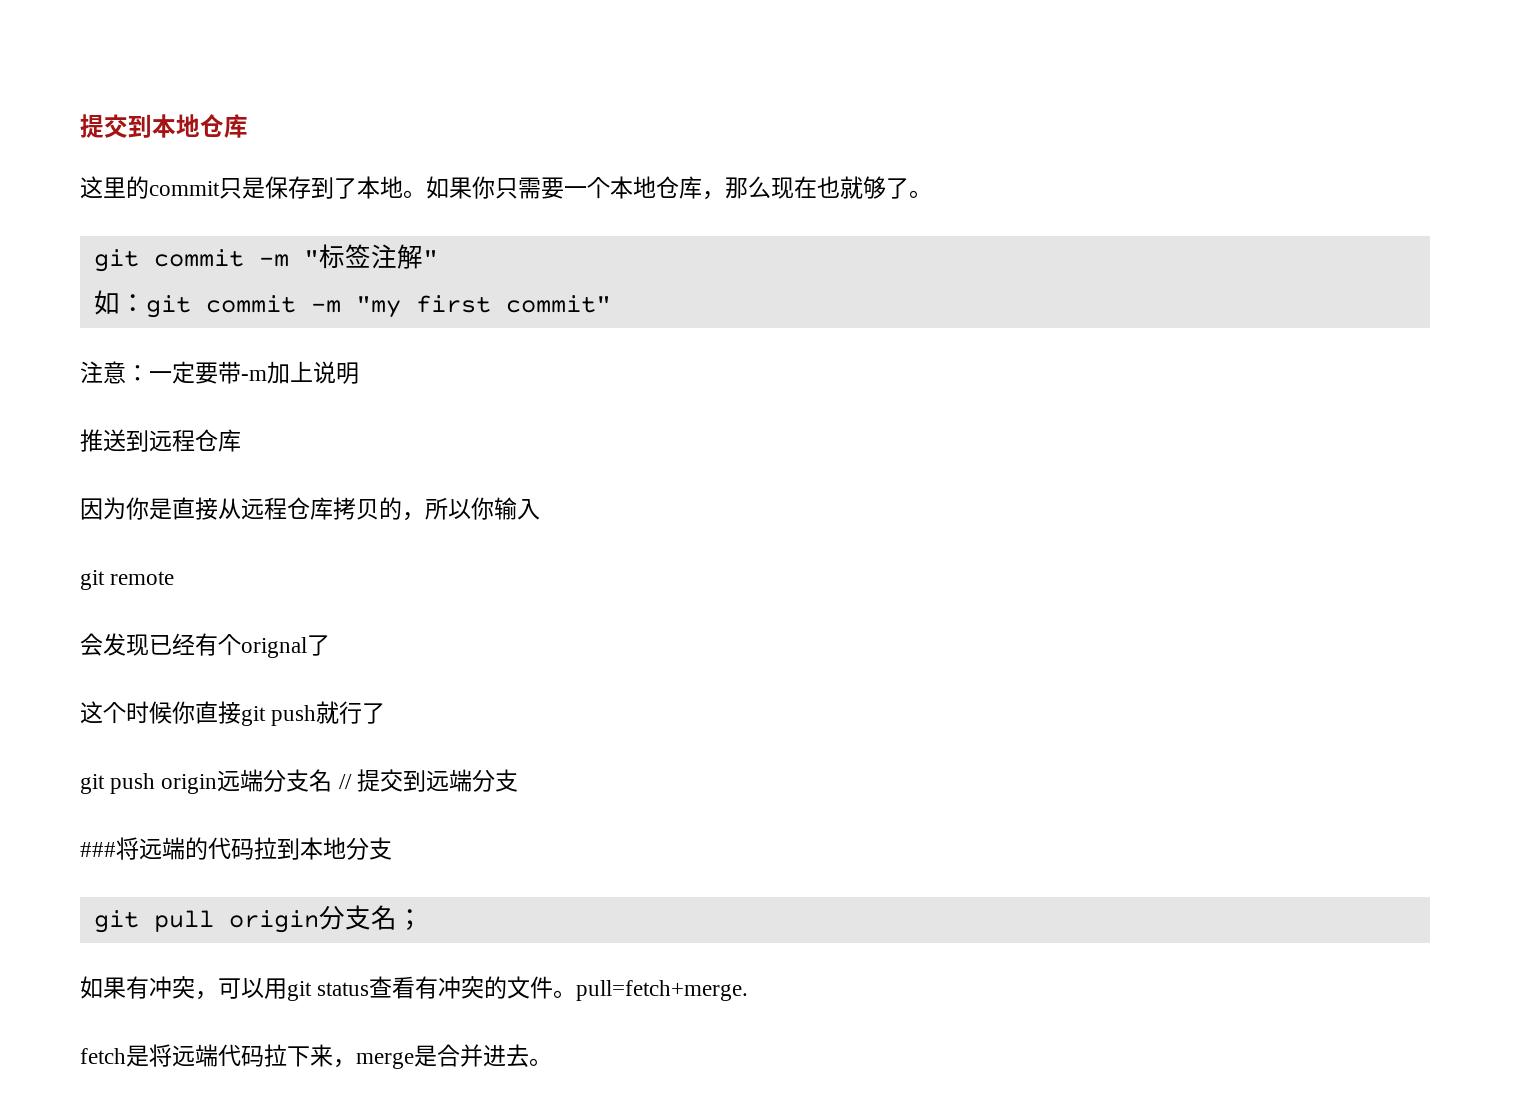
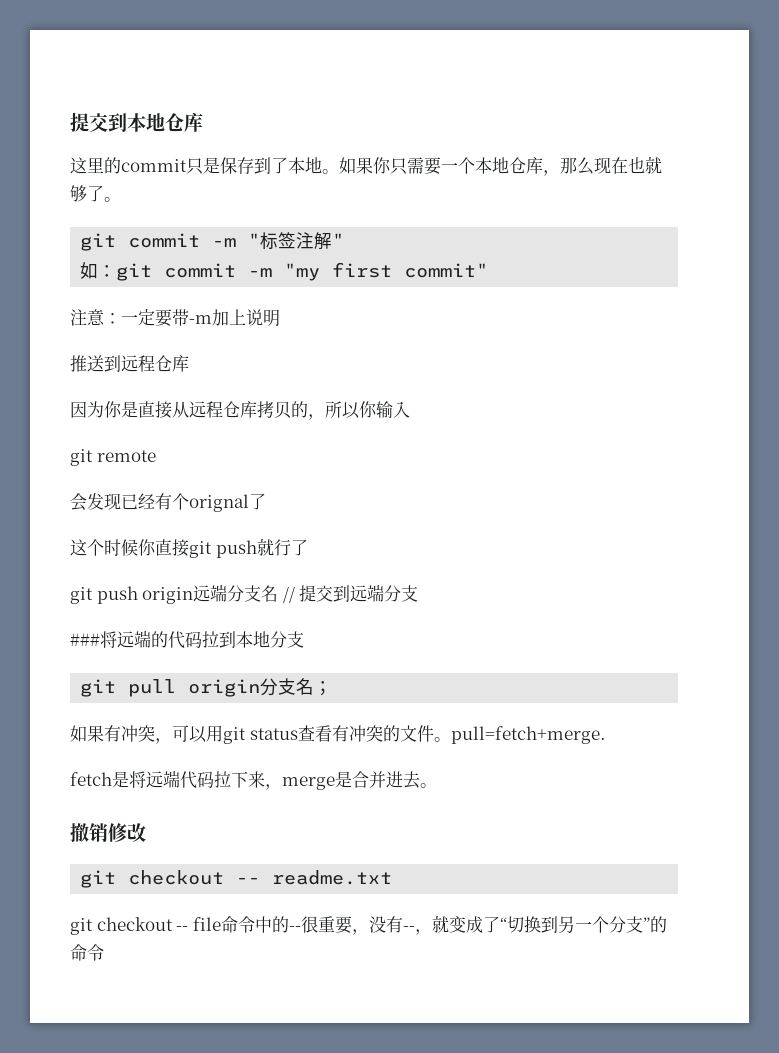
+ 撤销修改
+ git checkout -- readme.txt
+ git checkout -- file命令中的--很重要，没有--，就变成了“切换到另一个分支”的命令

